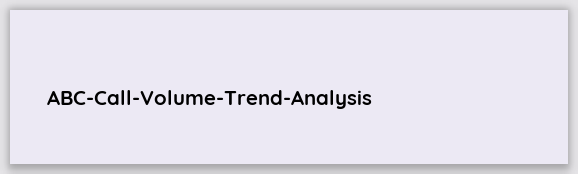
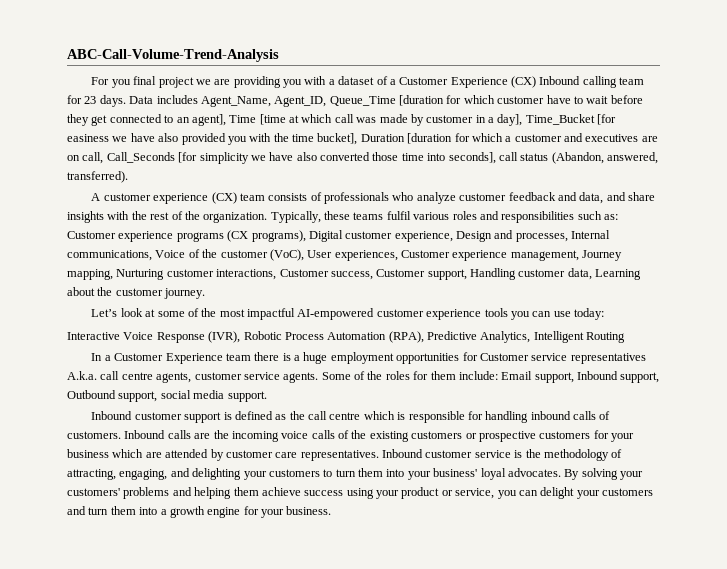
+ For you final project we are providing you with a dataset of a Customer Experience (CX) Inbound calling team for 23 days. Data includes Agent_Name, Agent_ID, Queue_Time [duration for which customer have to wait before they get connected to an agent], Time [time at which call was made by customer in a day], Time_Bucket [for easiness we have also provided you with the time bucket], Duration [duration for which a customer and executives are on call, Call_Seconds [for simplicity we have also converted those time into seconds], call status (Abandon, answered, transferred).
+ A customer experience (CX) team consists of professionals who analyze customer feedback and data, and share insights with the rest of the organization. Typically, these teams fulfil various roles and responsibilities such as: Customer experience programs (CX programs), Digital customer experience, Design and processes, Internal communications, Voice of the customer (VoC), User experiences, Customer experience management, Journey mapping, Nurturing customer interactions, Customer success, Customer support, Handling customer data, Learning about the customer journey.
+ Let’s look at some of the most impactful AI-empowered customer experience tools you can use today:
+ Interactive Voice Response (IVR), Robotic Process Automation (RPA), Predictive Analytics, Intelligent Routing
+ In a Customer Experience team there is a huge employment opportunities for Customer service representatives A.k.a. call centre agents, customer service agents. Some of the roles for them include: Email support, Inbound support, Outbound support, social media support.
+ Inbound customer support is defined as the call centre which is responsible for handling inbound calls of customers. Inbound calls are the incoming voice calls of the existing customers or prospective customers for your business which are attended by customer care representatives. Inbound customer service is the methodology of attracting, engaging, and delighting your customers to turn them into your business' loyal advocates. By solving your customers' problems and helping them achieve success using your product or service, you can delight your customers and turn them into a growth engine for your business.

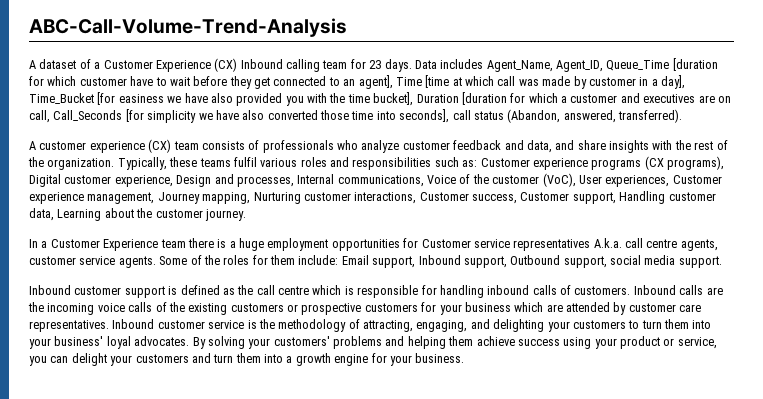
- For you final project we are providing you with a dataset of a Customer Experience (CX) Inbound calling team for 23 days.
+ A dataset of a Customer Experience (CX) Inbound calling team for 23 days.
- Let’s look at some of the most impactful AI-empowered customer experience tools you can use today:
- Interactive Voice Response (IVR), Robotic Process Automation (RPA), Predictive Analytics, Intelligent Routing

